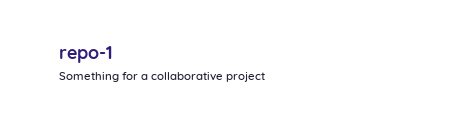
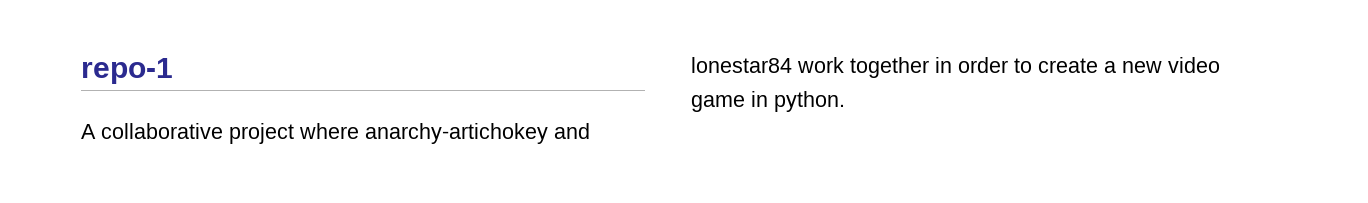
- Something for a collaborative project
+ A collaborative project where anarchy-artichokey and lonestar84 work together in order to create a new video game in python.

